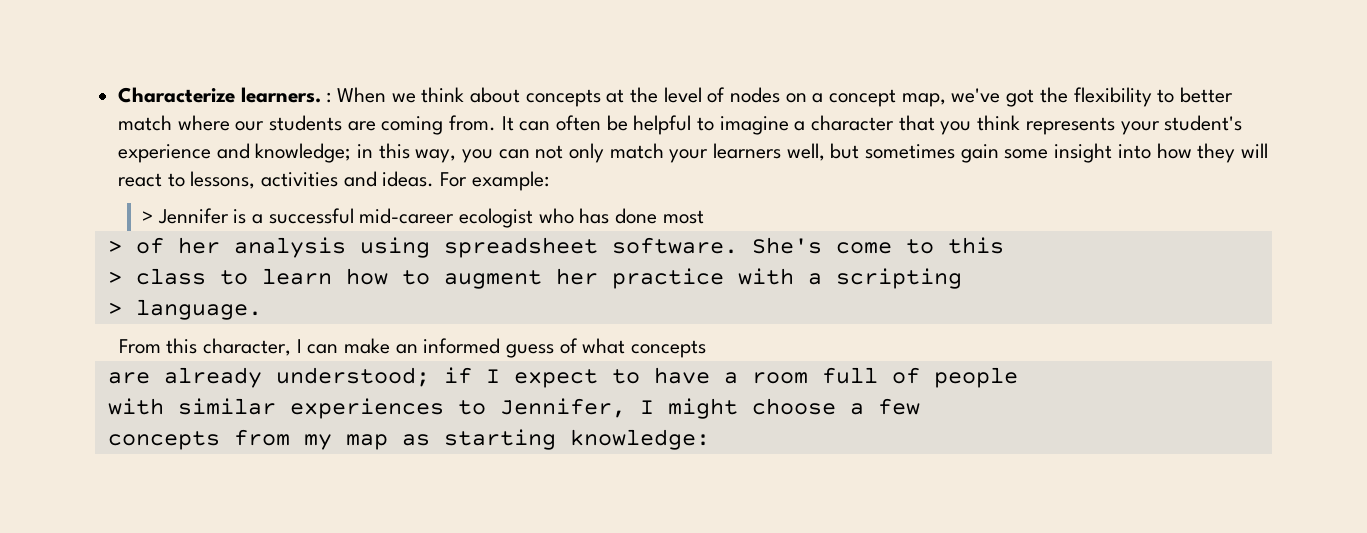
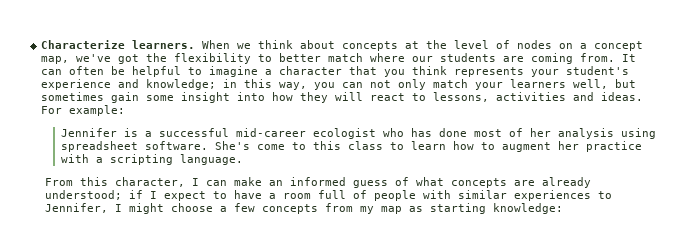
- Characterize learners. : When we think about concepts at the level of nodes on a concept map, we've got the flexibility to better match where our students are coming from.
+ Characterize learners. When we think about concepts at the level of nodes on a concept map, we've got the flexibility to better match where our students are coming from.
- > Jennifer is a successful mid-career ecologist who has done most
- > of her analysis using spreadsheet software.
+ Jennifer is a successful mid-career ecologist who has done most of her analysis using spreadsheet software.
- She's come to this
- > class to learn how to augment her practice with a scripting
- > language.
+ She's come to this class to learn how to augment her practice with a scripting language.
- From this character, I can make an informed guess of what concepts
- are already understood; if I expect to have a room full of people
- with similar experiences to Jennifer, I might choose a few
- concepts from my map as starting knowledge:
+ From this character, I can make an informed guess of what concepts are already understood; if I expect to have a room full of people with similar experiences to Jennifer, I might choose a few concepts from my map as starting knowledge:

